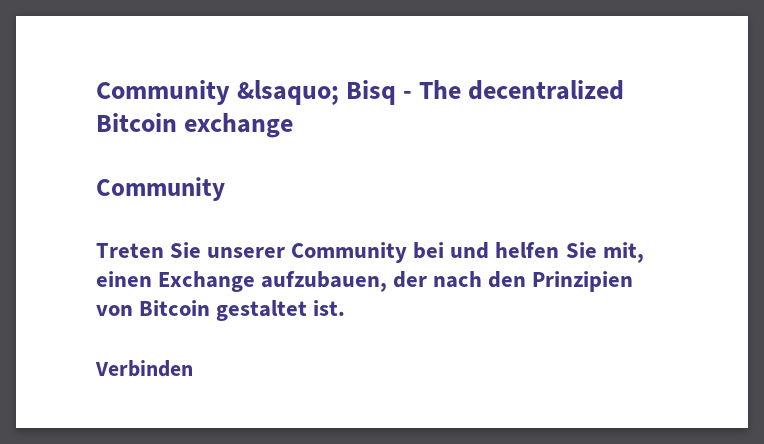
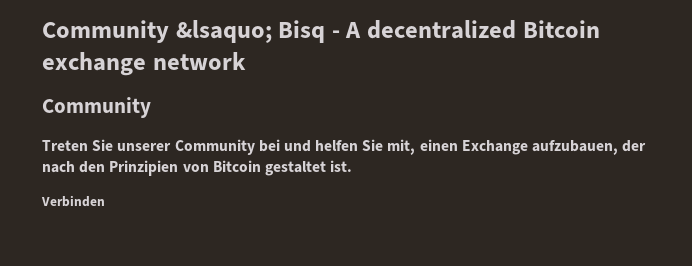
- Community &lsaquo; Bisq - The decentralized Bitcoin exchange
+ Community &lsaquo; Bisq - A decentralized Bitcoin exchange network

